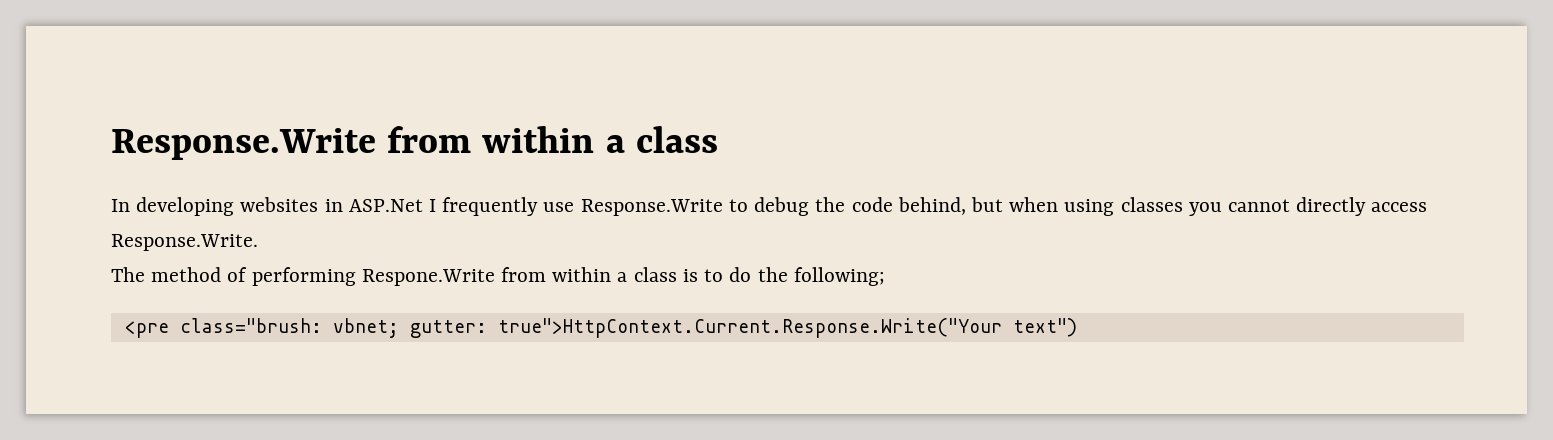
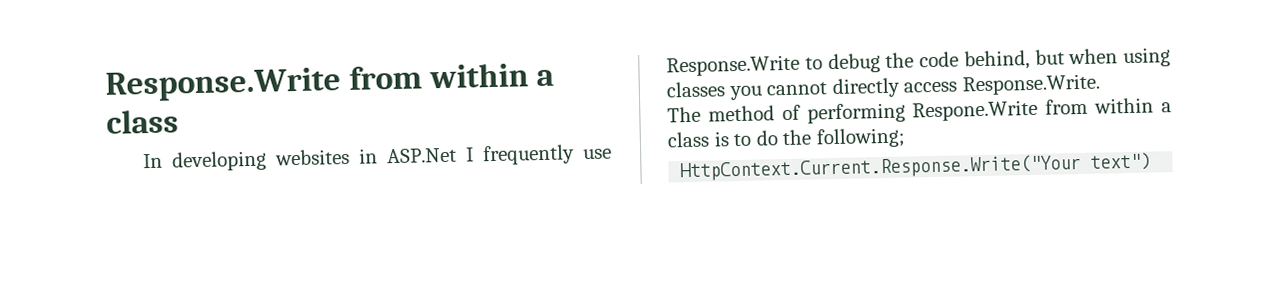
- <pre class="brush: vbnet; gutter: true">HttpContext.Current.Response.Write("Your text")
+ HttpContext.Current.Response.Write("Your text")

